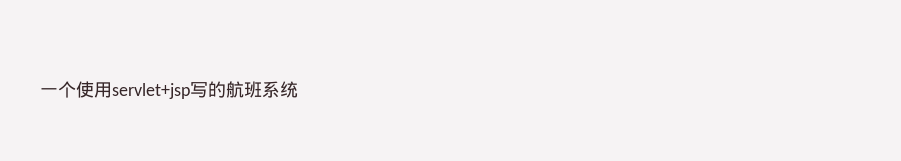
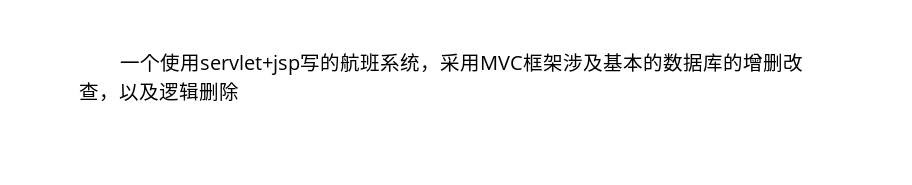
- 一个使用servlet+jsp写的航班系统
+ 一个使用servlet+jsp写的航班系统，采用MVC框架涉及基本的数据库的增删改查，以及逻辑删除

